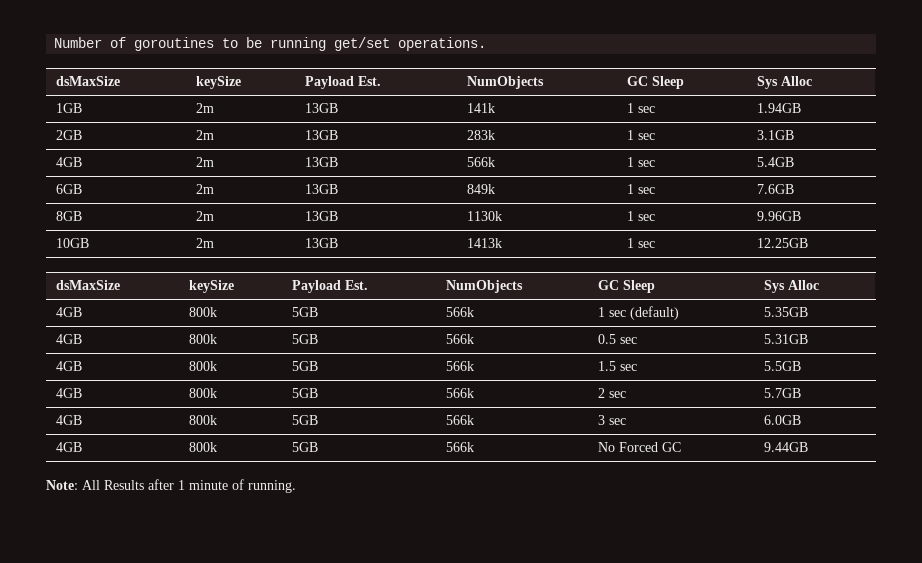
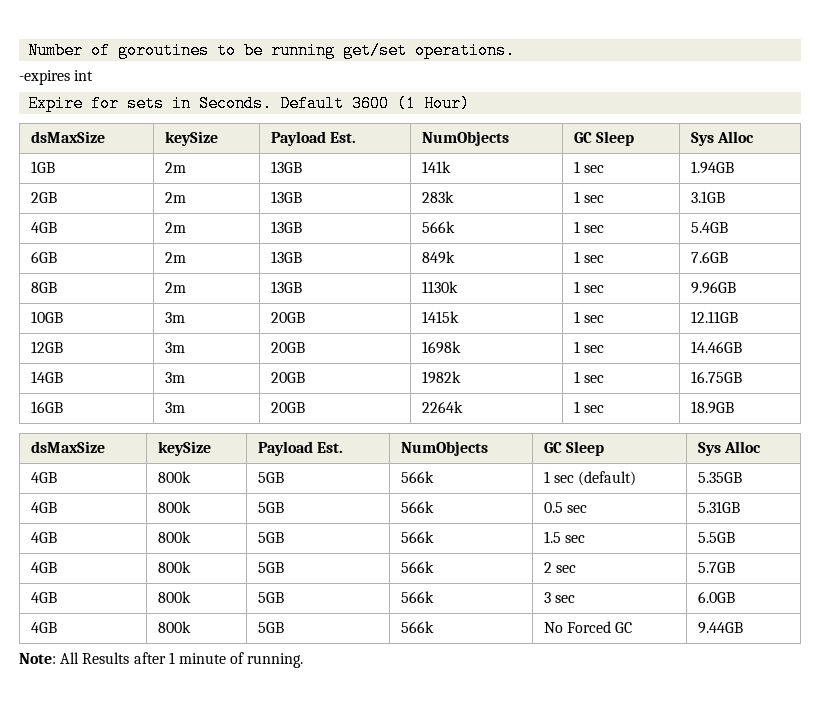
+ -expires int
+ Expire for sets in Seconds. Default 3600 (1 Hour)
- 10GB | 2m | 13GB | 1413k | 1 sec | 12.25GB
+ 10GB | 3m | 20GB | 1415k | 1 sec | 12.11GB
+ 12GB | 3m | 20GB | 1698k | 1 sec | 14.46GB
+ 14GB | 3m | 20GB | 1982k | 1 sec | 16.75GB
+ 16GB | 3m | 20GB | 2264k | 1 sec | 18.9GB

